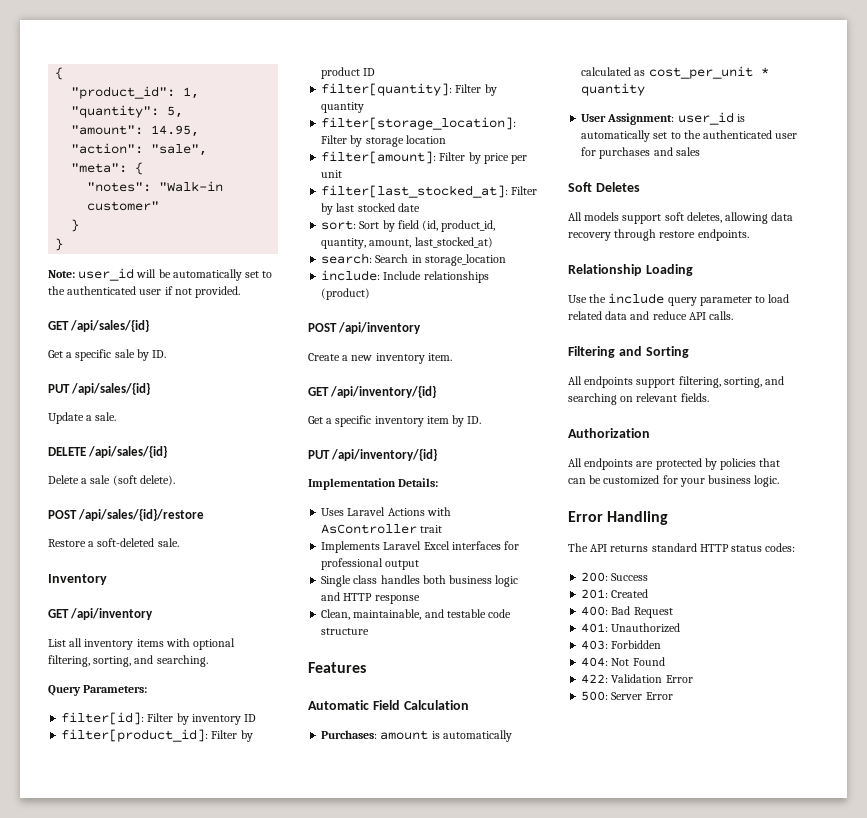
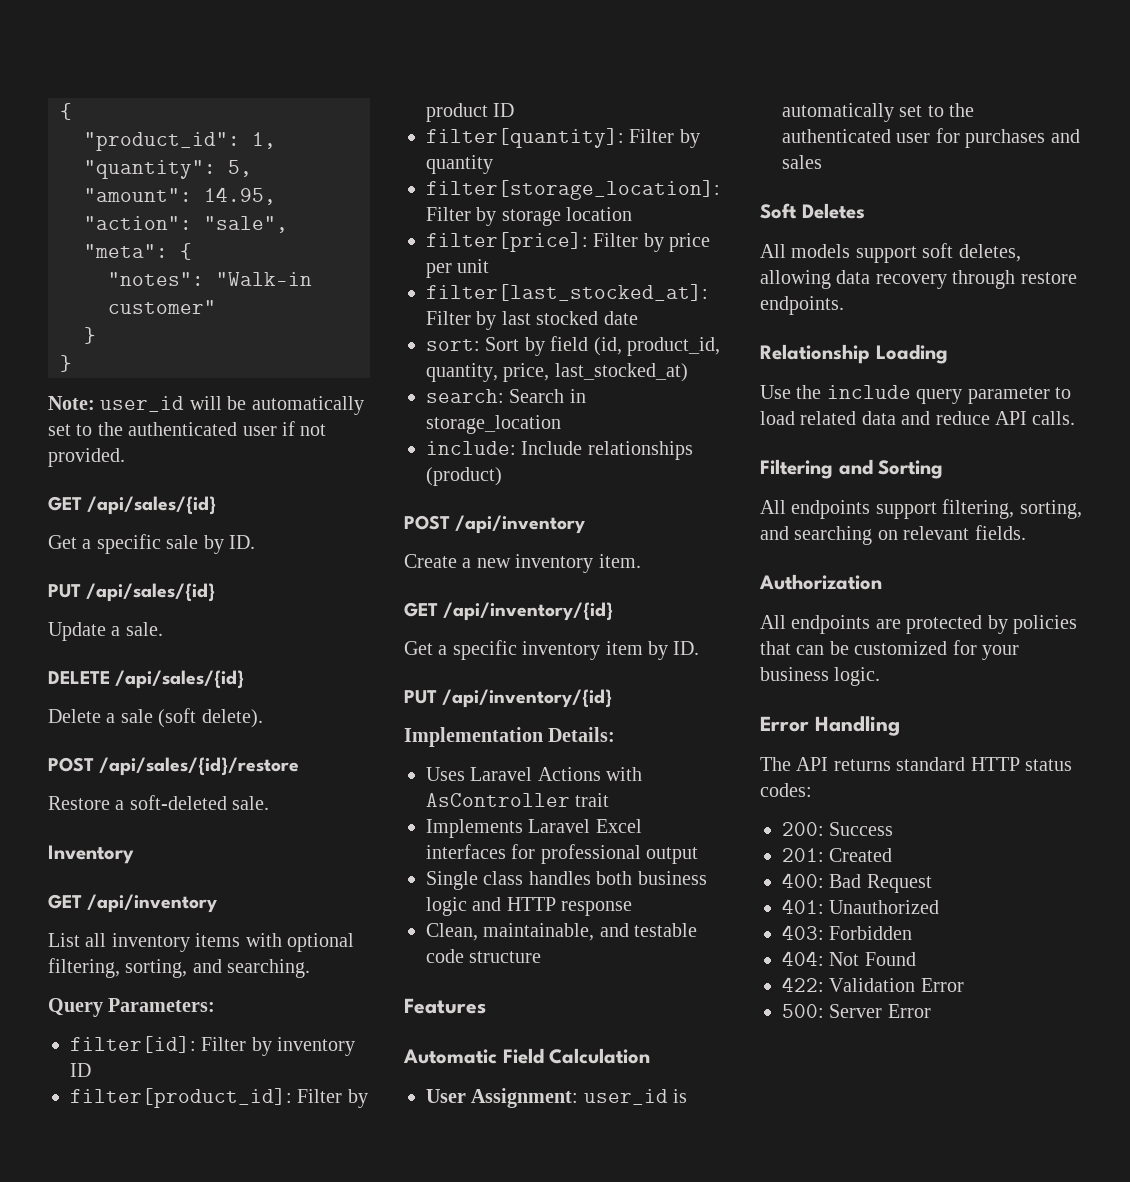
- filter[amount]: Filter by price per unit
+ filter[price]: Filter by price per unit
- sort: Sort by field (id, product_id, quantity, amount, last_stocked_at)
+ sort: Sort by field (id, product_id, quantity, price, last_stocked_at)
- Purchases: amount is automatically calculated as cost_per_unit * quantity

